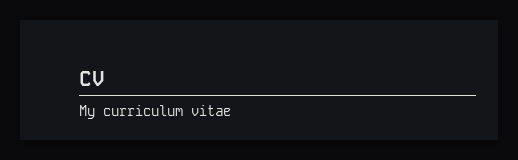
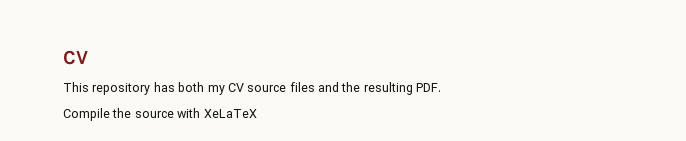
- My curriculum vitae
+ This repository has both my CV source files and the resulting PDF.
+ Compile the source with XeLaTeX

